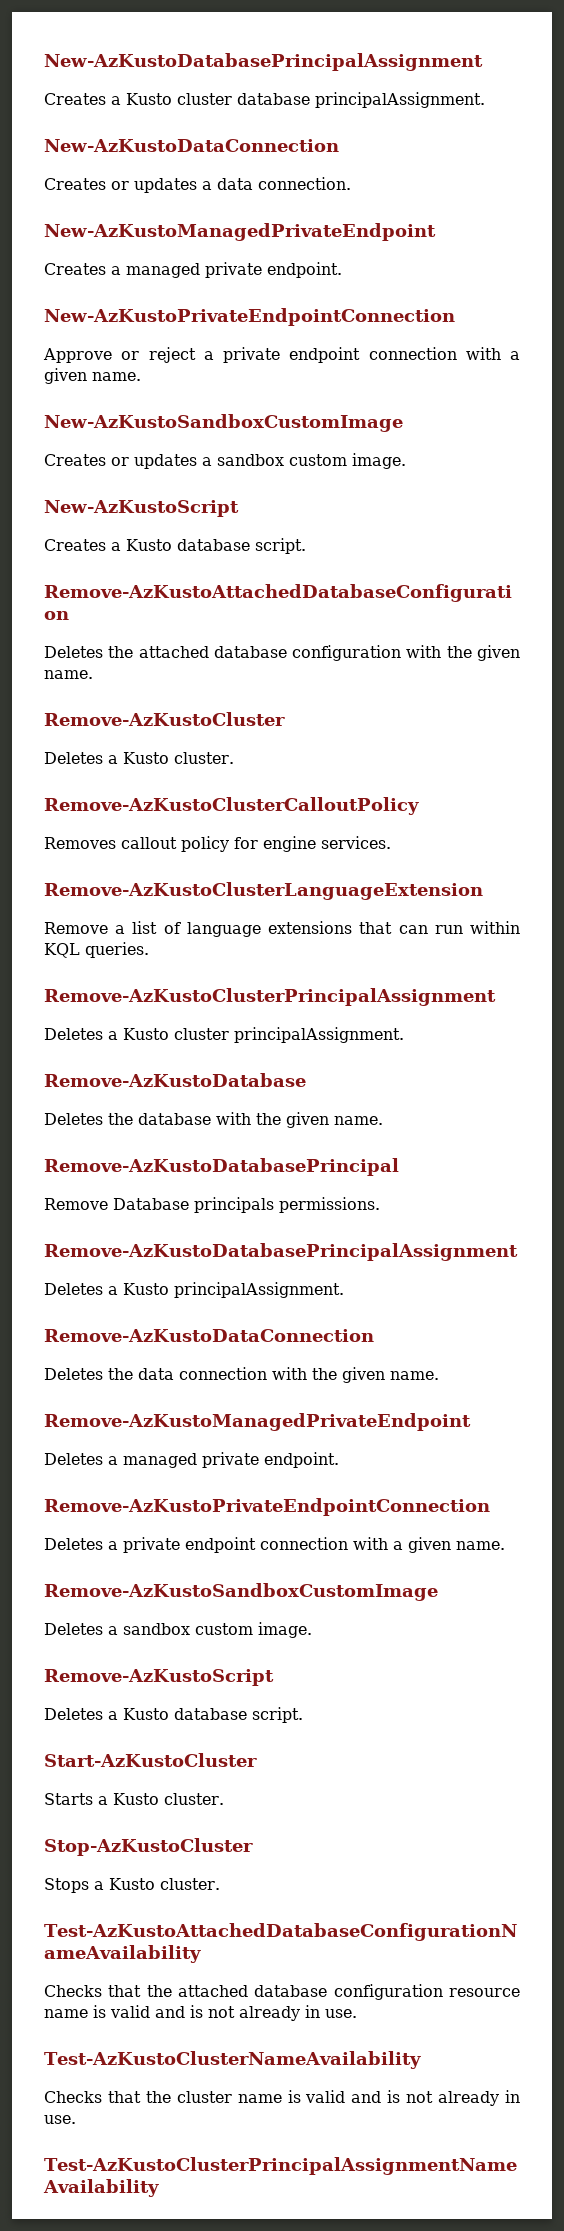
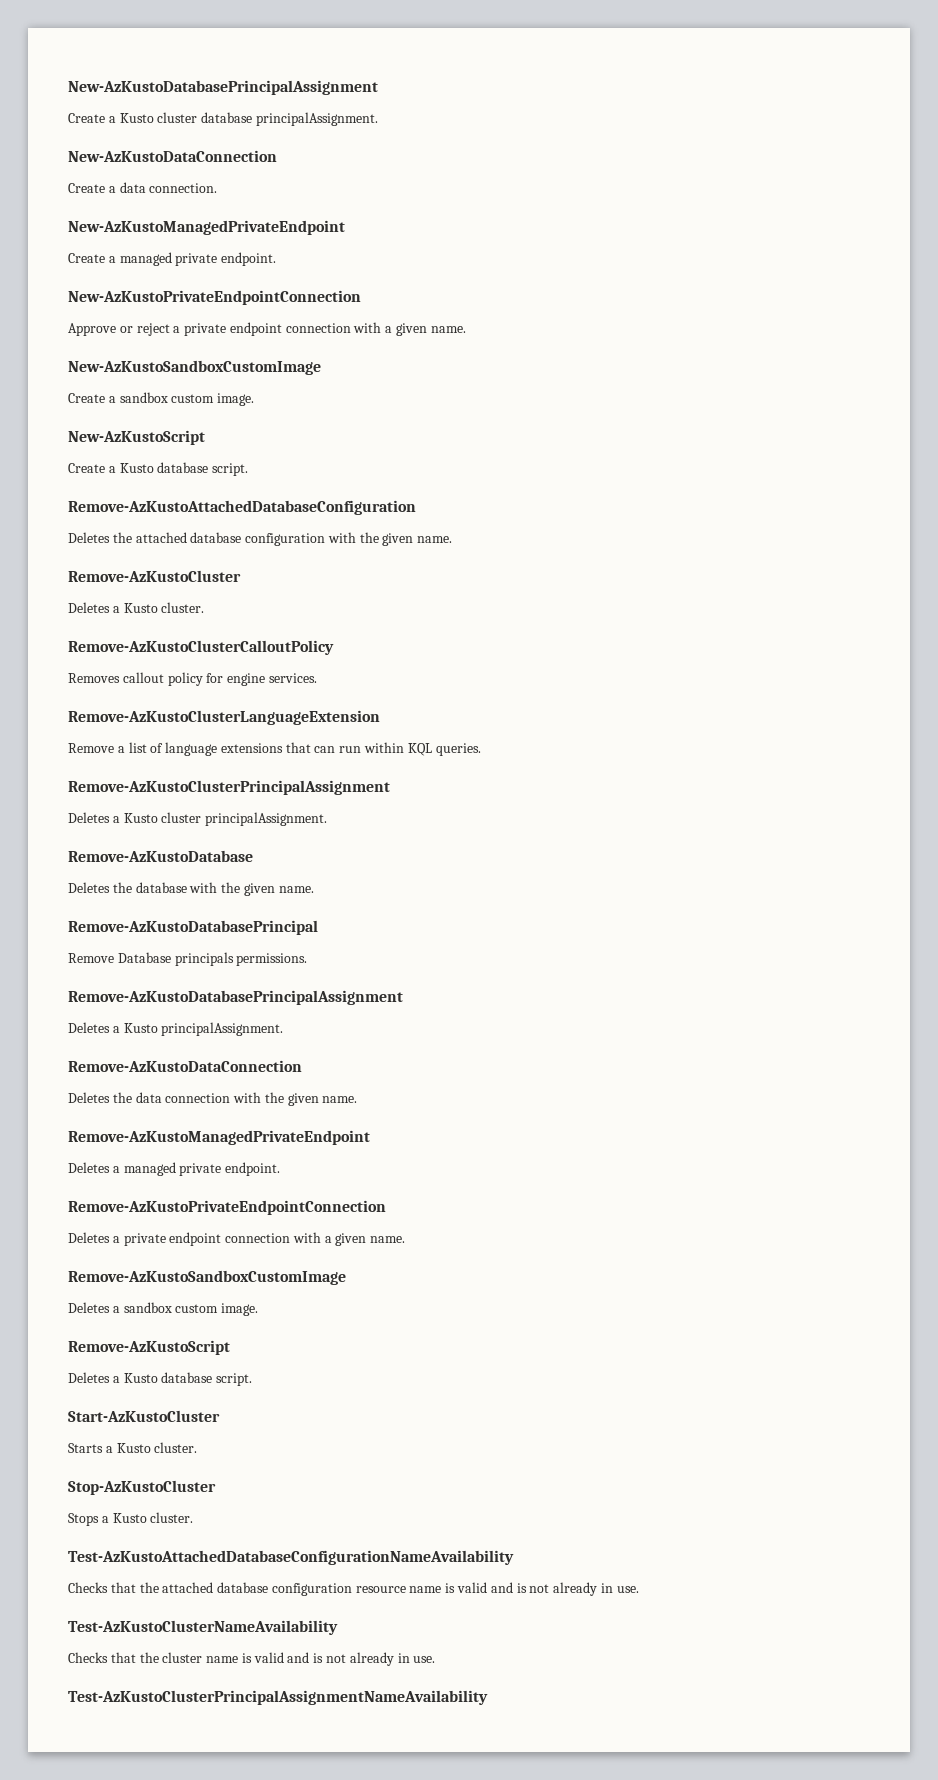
- Creates a Kusto cluster database principalAssignment.
+ Create a Kusto cluster database principalAssignment.
- Creates or updates a data connection.
+ Create a data connection.
- Creates a managed private endpoint.
+ Create a managed private endpoint.
- Creates or updates a sandbox custom image.
+ Create a sandbox custom image.
- Creates a Kusto database script.
+ Create a Kusto database script.

